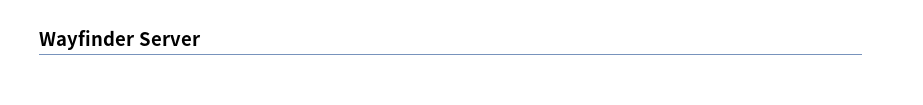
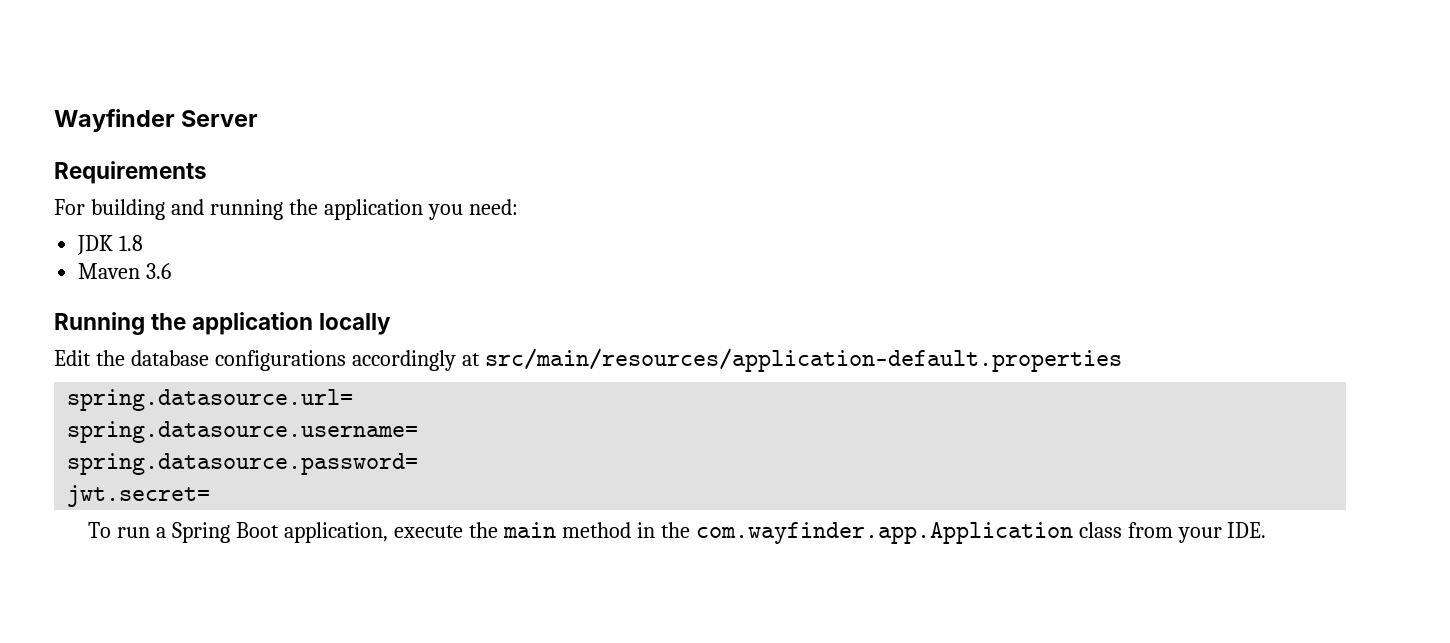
+ Requirements
+ For building and running the application you need:
+ JDK 1.8
+ Maven 3.6
+ Running the application locally
+ Edit the database configurations accordingly at src/main/resources/application-default.properties
+ spring.datasource.url=
+ spring.datasource.username=
+ spring.datasource.password=
+ jwt.secret=
+ To run a Spring Boot application, execute the main method in the com.wayfinder.app.Application class from your IDE.

